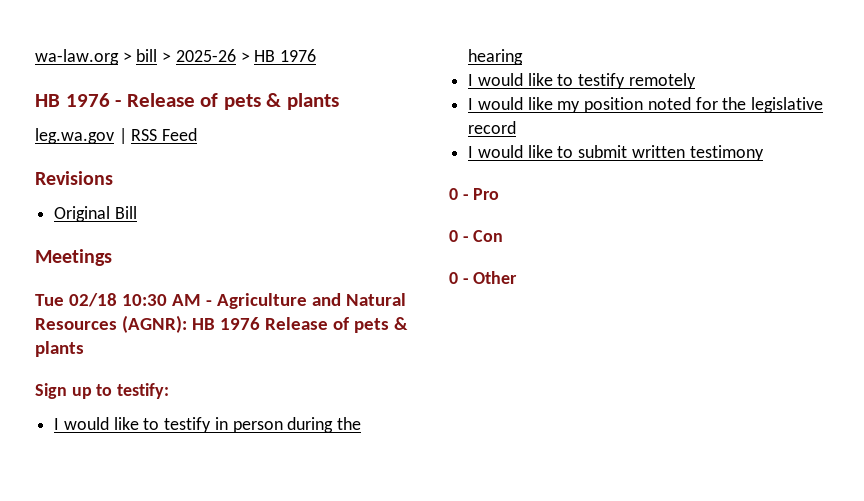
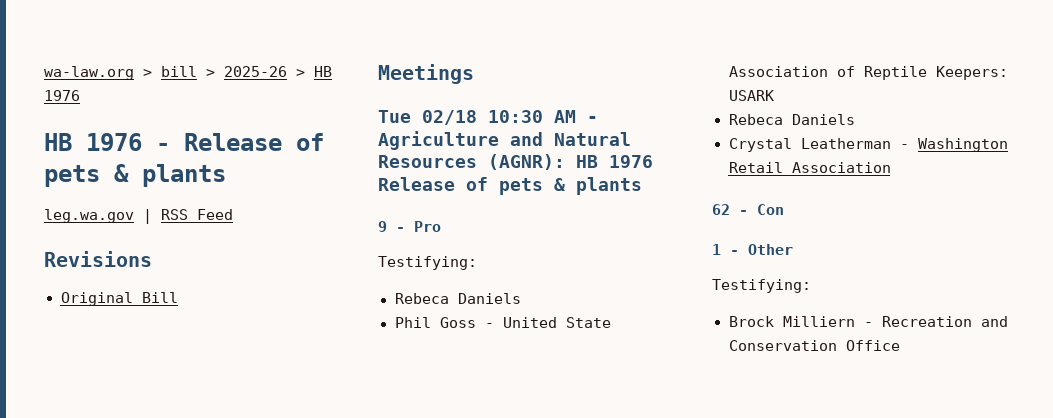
- Sign up to testify:
- I would like to testify in person during the hearing
- I would like to testify remotely
- I would like my position noted for the legislative record
- I would like to submit written testimony
- 0 - Pro
- 0 - Con
+ 9 - Pro
+ Testifying:
+ Rebeca Daniels
+ Phil Goss - United State Association of Reptile Keepers: USARK
+ Rebeca Daniels
+ Crystal Leatherman - Washington Retail Association
+ 62 - Con
- 0 - Other
+ 1 - Other
+ Testifying:
+ Brock Milliern - Recreation and Conservation Office

